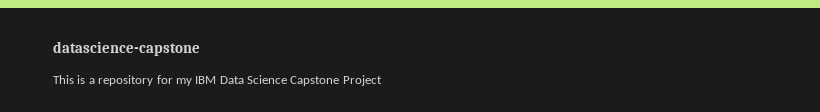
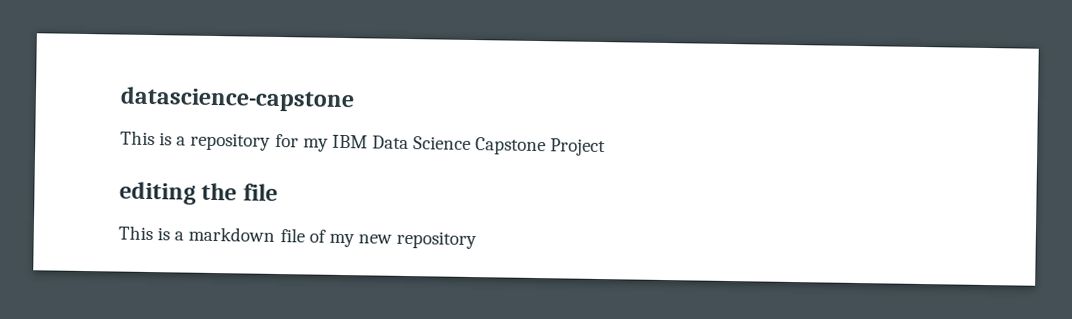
+ editing the file
+ This is a markdown file of my new repository

